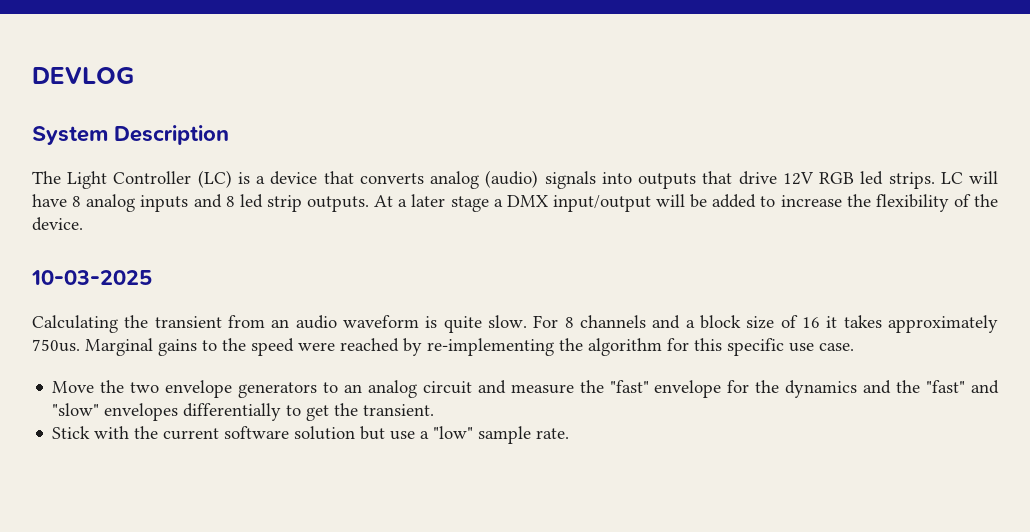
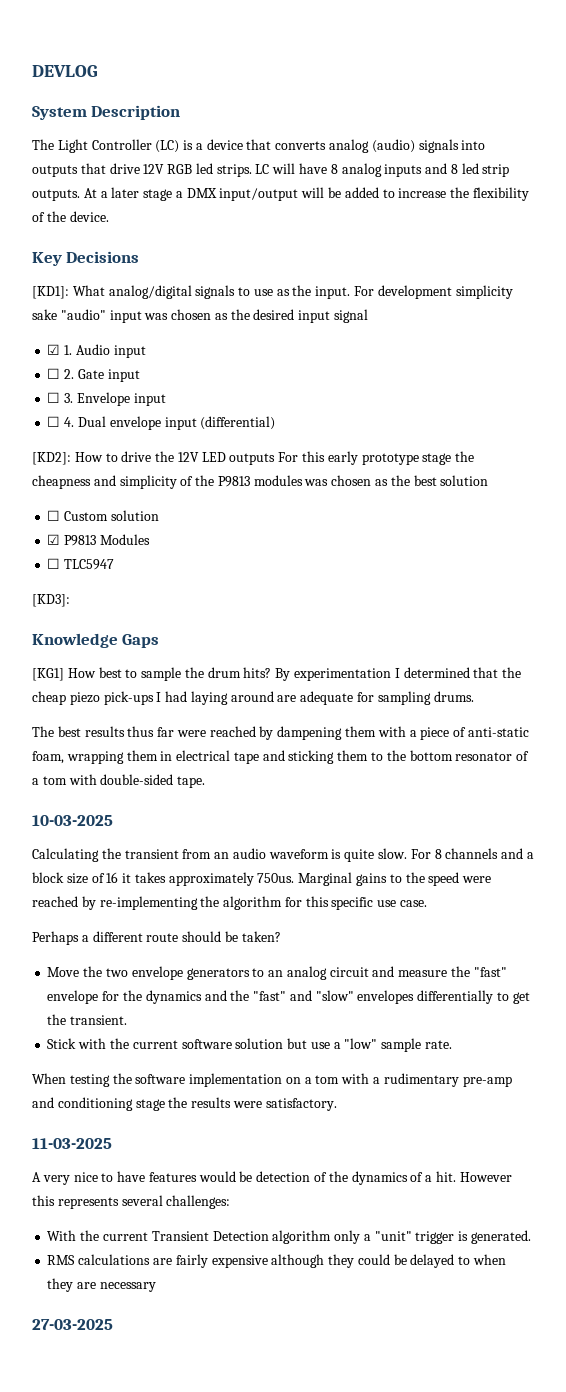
+ Key Decisions
+ [KD1]: What analog/digital signals to use as the input. For development simplicity sake "audio" input was chosen as the desired input signal
+ ☑ 1. Audio input
+ ☐ 2. Gate input
+ ☐ 3. Envelope input
+ ☐ 4. Dual envelope input (differential)
+ [KD2]: How to drive the 12V LED outputs For this early prototype stage the cheapness and simplicity of the P9813 modules was chosen as the best solution
+ ☐ Custom solution
+ ☑ P9813 Modules
+ ☐ TLC5947
+ [KD3]:
+ Knowledge Gaps
+ [KG1] How best to sample the drum hits? By experimentation I determined that the cheap piezo pick-ups I had laying around are adequate for sampling drums.
+ The best results thus far were reached by dampening them with a piece of anti-static foam, wrapping them in electrical tape and sticking them to the bottom resonator of a tom with double-sided tape.
+ Perhaps a different route should be taken?
+ When testing the software implementation on a tom with a rudimentary pre-amp and conditioning stage the results were satisfactory.
+ 11-03-2025
+ A very nice to have features would be detection of the dynamics of a hit. However this represents several challenges:
+ With the current Transient Detection algorithm only a "unit" trigger is generated.
+ RMS calculations are fairly expensive although they could be delayed to when they are necessary
+ 27-03-2025

